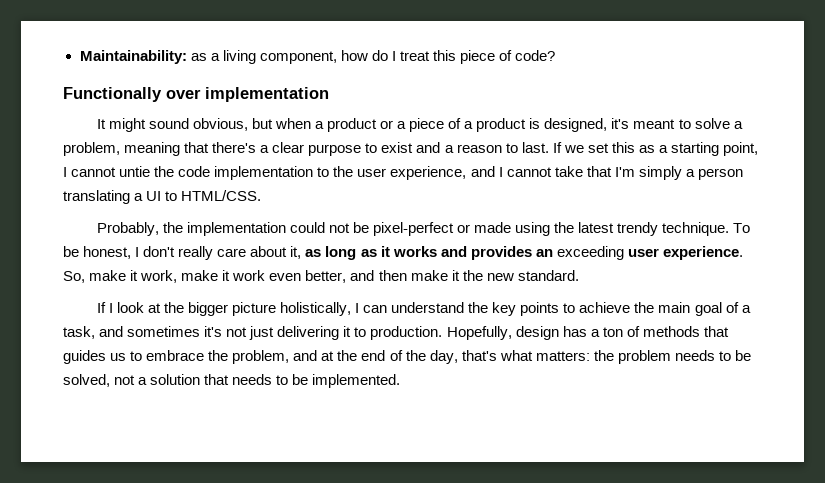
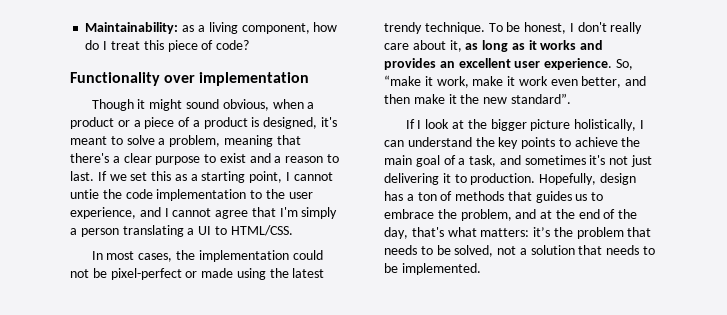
- Functionally over implementation
+ Functionality over implementation
- It might sound obvious, but when a product or a piece of a product is designed, it's meant to solve a problem, meaning that there's a clear purpose to exist and a reason to last.
+ Though it might sound obvious, when a product or a piece of a product is designed, it's meant to solve a problem, meaning that there's a clear purpose to exist and a reason to last.
- If we set this as a starting point, I cannot untie the code implementation to the user experience, and I cannot take that I'm simply a person translating a UI to HTML/CSS.
+ If we set this as a starting point, I cannot untie the code implementation to the user experience, and I cannot agree that I'm simply a person translating a UI to HTML/CSS.
- Probably, the implementation could not be pixel-perfect or made using the latest trendy technique.
+ In most cases, the implementation could not be pixel-perfect or made using the latest trendy technique.
- To be honest, I don't really care about it, as long as it works and provides an exceeding user experience.
+ To be honest, I don't really care about it, as long as it works and provides an excellent user experience.
- So, make it work, make it work even better, and then make it the new standard.
+ So, “make it work, make it work even better, and then make it the new standard”.
- Hopefully, design has a ton of methods that guides us to embrace the problem, and at the end of the day, that's what matters: the problem needs to be solved, not a solution that needs to be implemented.
+ Hopefully, design has a ton of methods that guides us to embrace the problem, and at the end of the day, that's what matters: it’s the problem that needs to be solved, not a solution that needs to be implemented.

